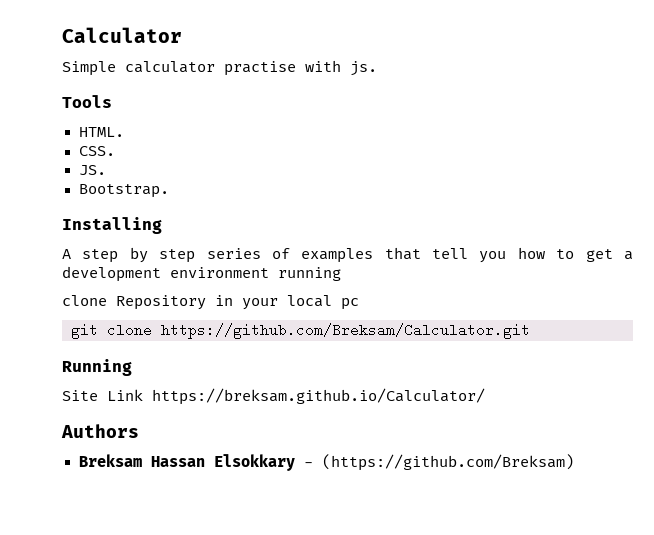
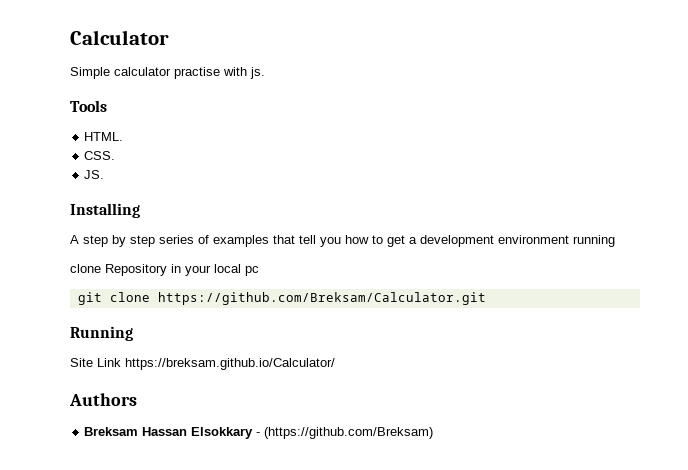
- Bootstrap.

